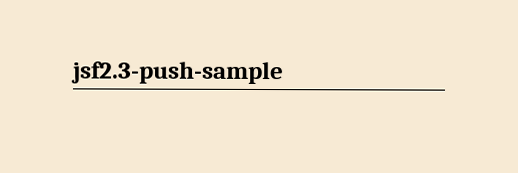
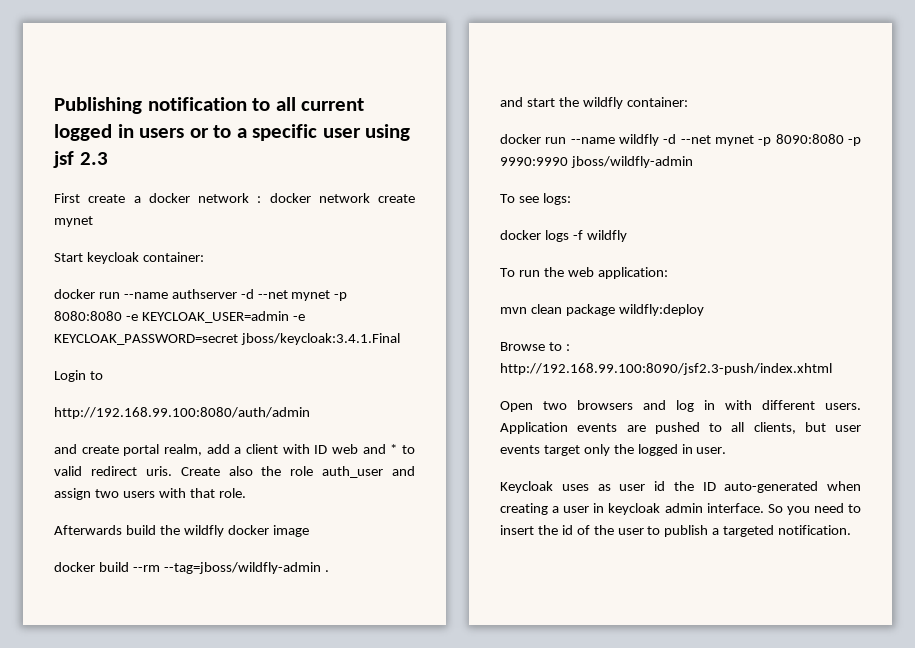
- jsf2.3-push-sample
+ Publishing notification to all current logged in users or to a specific user using jsf 2.3
+ First create a docker network : docker network create mynet
+ Start keycloak container:
+ docker run --name authserver -d --net mynet -p 8080:8080 -e KEYCLOAK_USER=admin -e KEYCLOAK_PASSWORD=secret jboss/keycloak:3.4.1.Final
+ Login to
+ http://192.168.99.100:8080/auth/admin
+ and create portal realm, add a client with ID web and * to valid redirect uris. Create also the role auth_user and assign two users with that role.
+ Afterwards build the wildfly docker image
+ docker build --rm --tag=jboss/wildfly-admin .
+ and start the wildfly container:
+ docker run --name wildfly -d --net mynet -p 8090:8080 -p 9990:9990 jboss/wildfly-admin
+ To see logs:
+ docker logs -f wildfly
+ To run the web application:
+ mvn clean package wildfly:deploy
+ Browse to : http://192.168.99.100:8090/jsf2.3-push/index.xhtml
+ Open two browsers and log in with different users. Application events are pushed to all clients, but user events target only the logged in user.
+ Keycloak uses as user id the ID auto-generated when creating a user in keycloak admin interface. So you need to insert the id of the user to publish a targeted notification.

